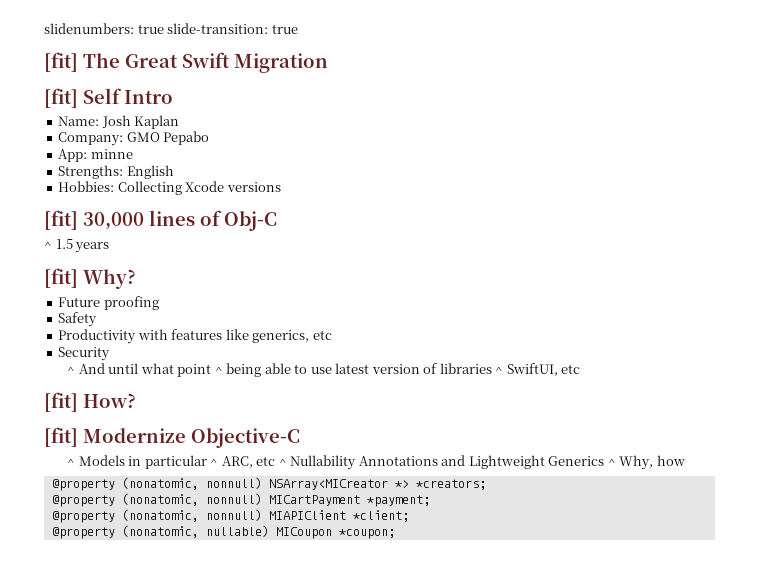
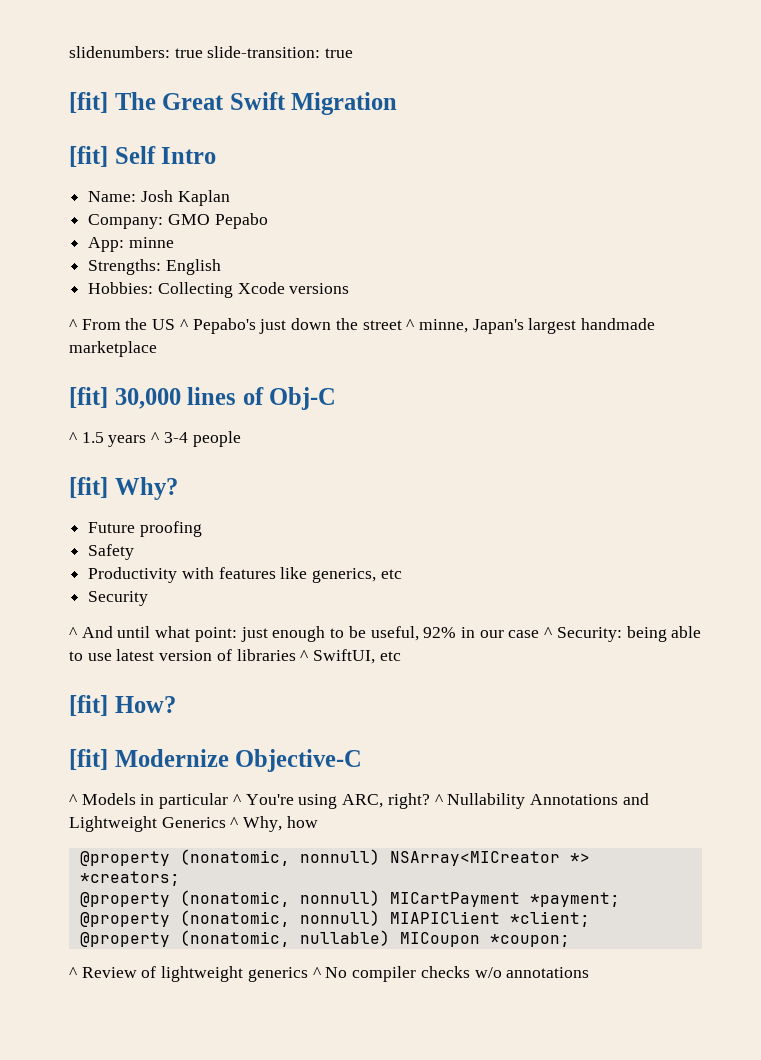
+ ^ From the US ^ Pepabo's just down the street ^ minne, Japan's largest handmade marketplace
- ^ 1.5 years
+ ^ 1.5 years ^ 3-4 people
- ^ And until what point ^ being able to use latest version of libraries ^ SwiftUI, etc
+ ^ And until what point: just enough to be useful, 92% in our case ^ Security: being able to use latest version of libraries ^ SwiftUI, etc
- ^ Models in particular ^ ARC, etc ^ Nullability Annotations and Lightweight Generics ^ Why, how
+ ^ Models in particular ^ You're using ARC, right? ^ Nullability Annotations and Lightweight Generics ^ Why, how
+ ^ Review of lightweight generics ^ No compiler checks w/o annotations

